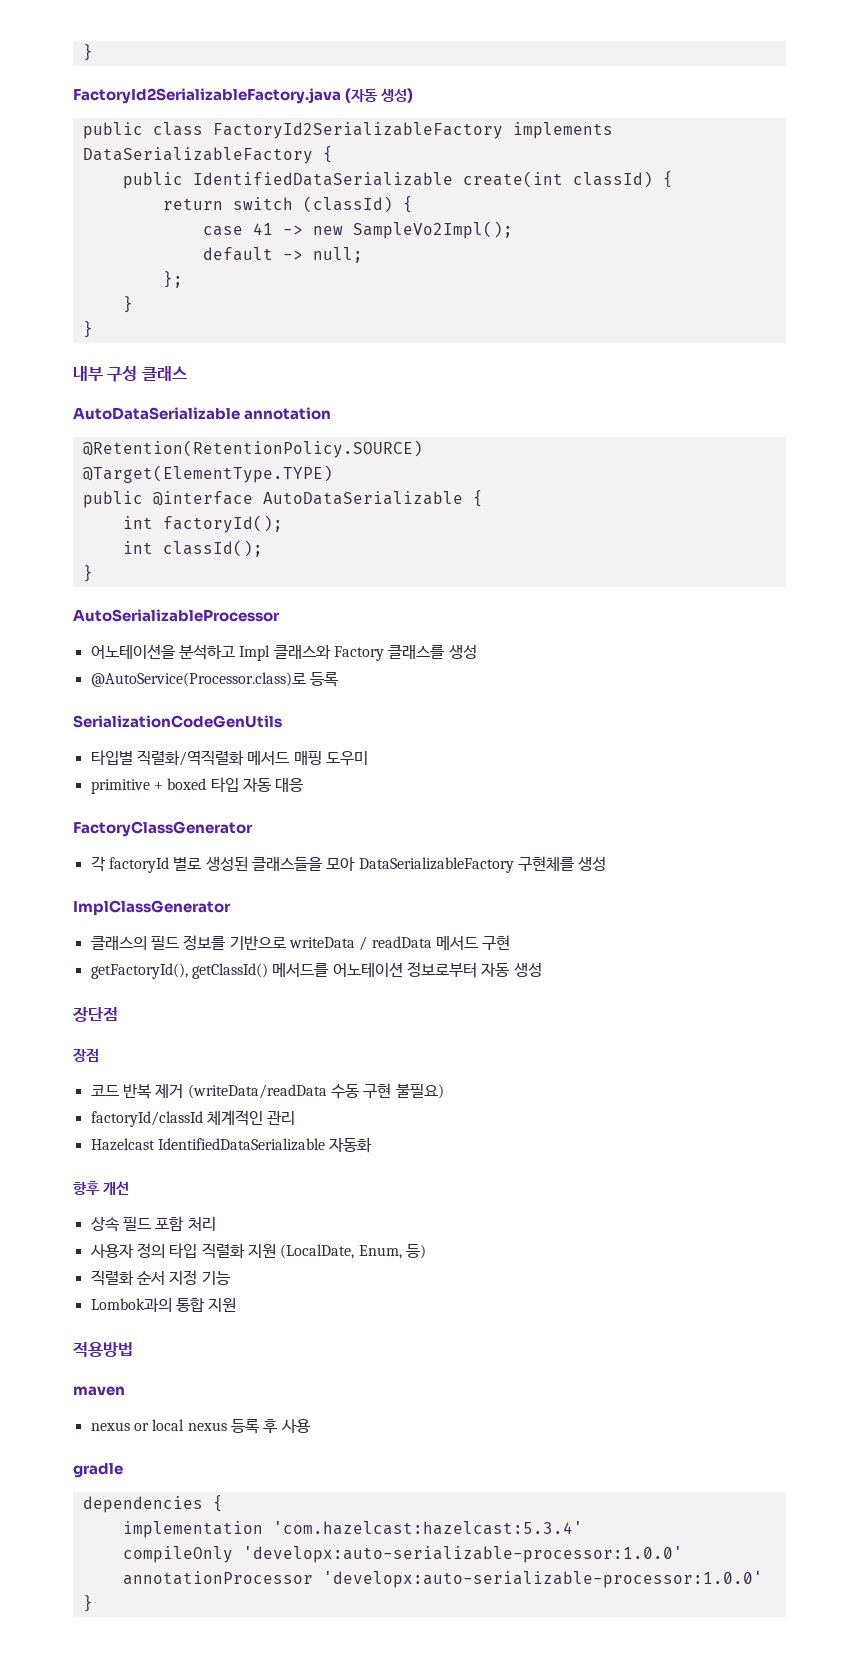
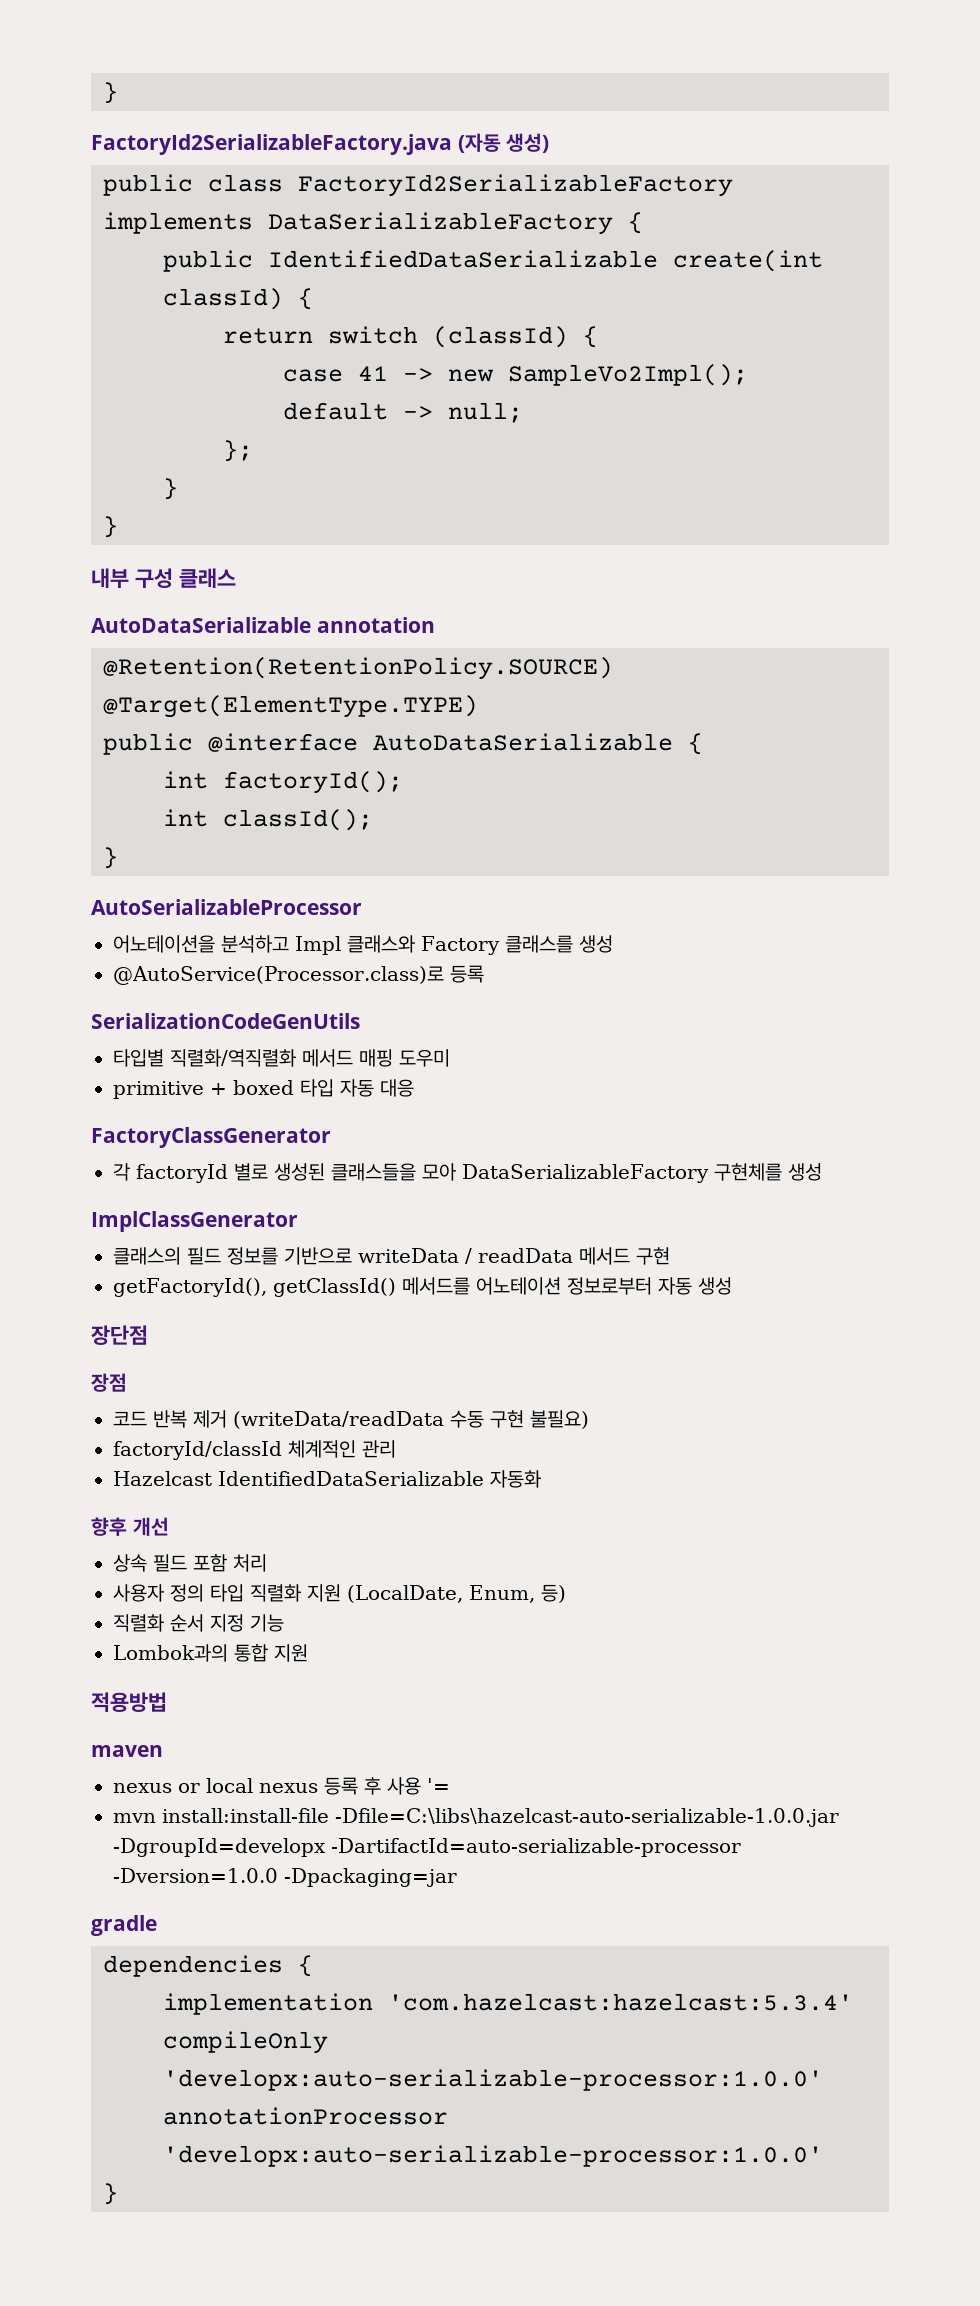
- nexus or local nexus 등록 후 사용
+ nexus or local nexus 등록 후 사용 '=
+ mvn install:install-file -Dfile=C:\libs\hazelcast-auto-serializable-1.0.0.jar -DgroupId=developx -DartifactId=auto-serializable-processor -Dversion=1.0.0 -Dpackaging=jar

